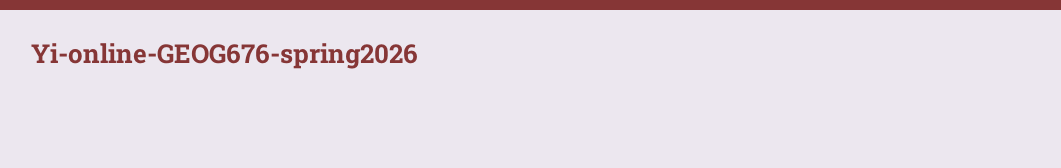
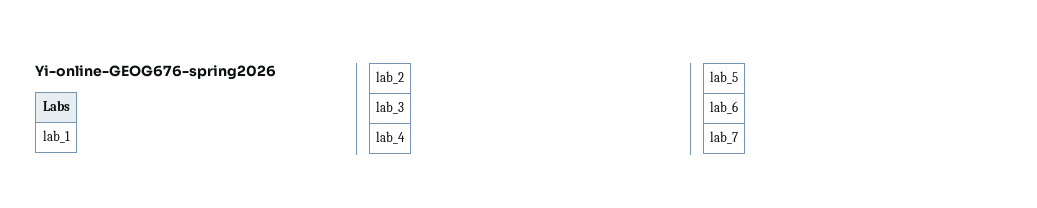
+ Labs
+ lab_1
+ lab_2
+ lab_3
+ lab_4
+ lab_5
+ lab_6
+ lab_7

